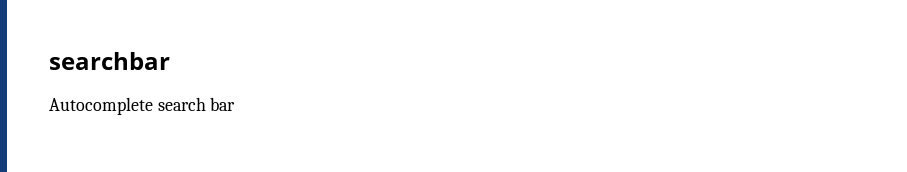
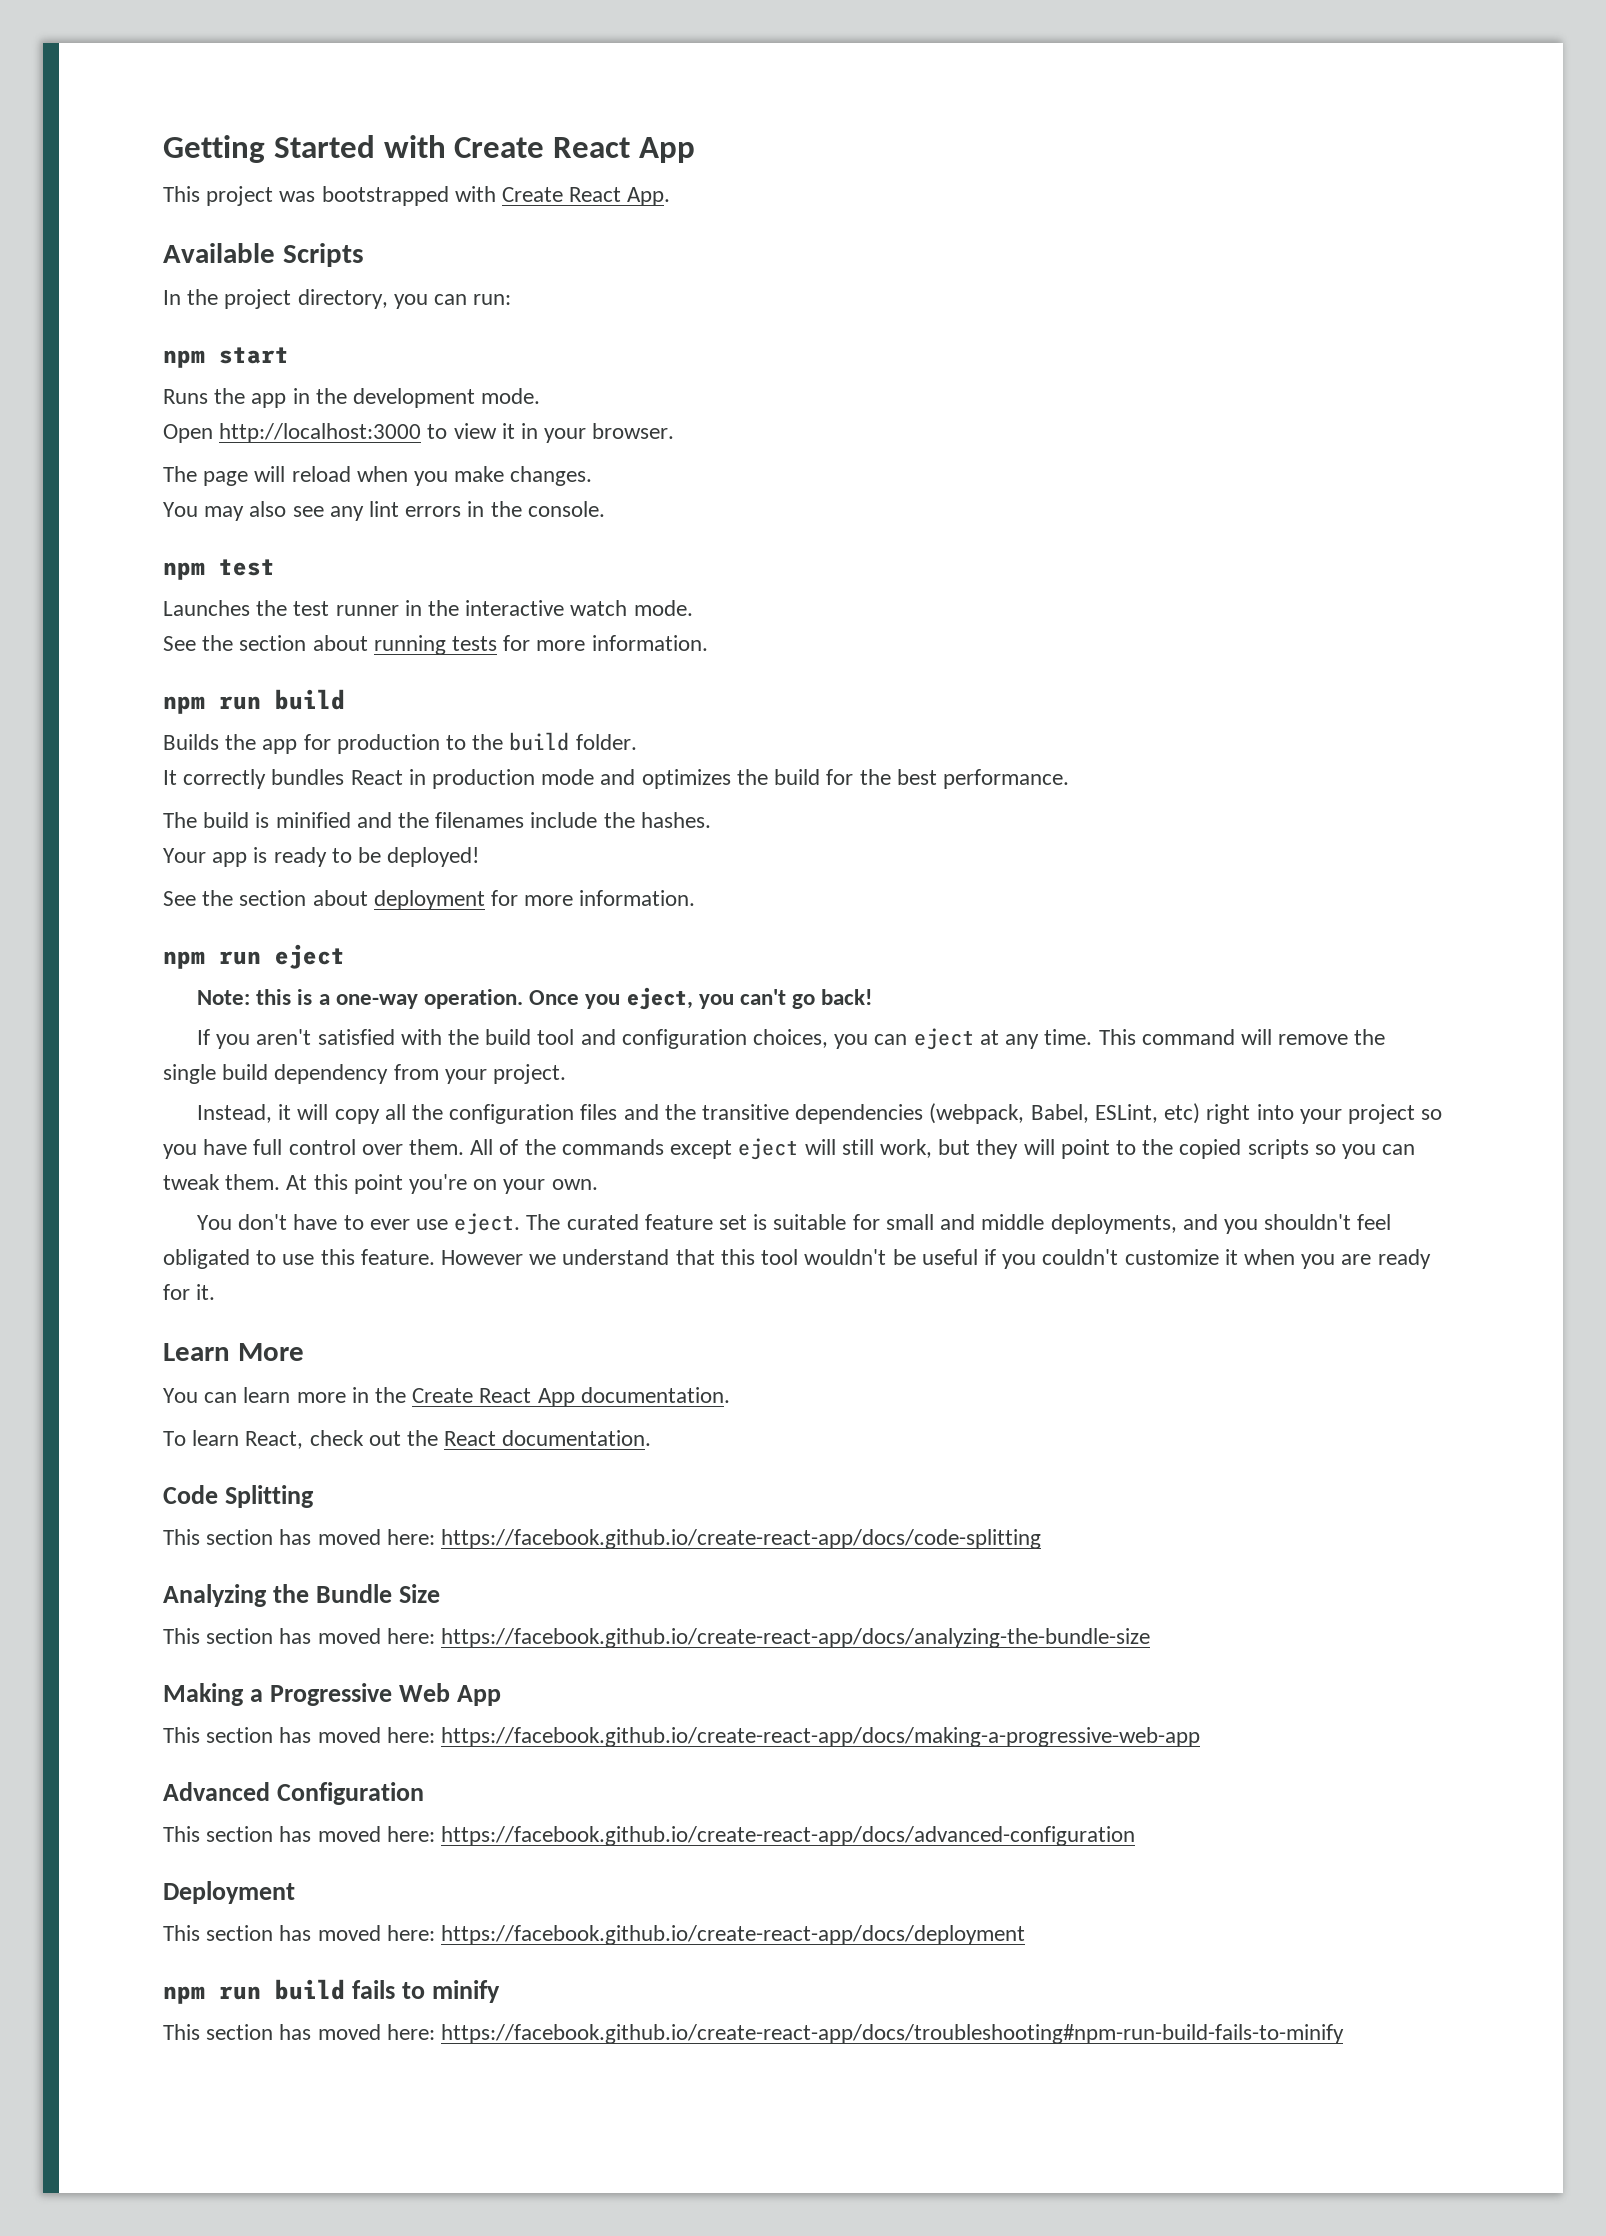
- searchbar
- Autocomplete search bar
+ Getting Started with Create React App
+ This project was bootstrapped with Create React App.
+ Available Scripts
+ In the project directory, you can run:
+ npm start
+ Runs the app in the development mode.
+ Open http://localhost:3000 to view it in your browser.
+ The page will reload when you make changes.
+ You may also see any lint errors in the console.
+ npm test
+ Launches the test runner in the interactive watch mode.
+ See the section about running tests for more information.
+ npm run build
+ Builds the app for production to the build folder.
+ It correctly bundles React in production mode and optimizes the build for the best performance.
+ The build is minified and the filenames include the hashes.
+ Your app is ready to be deployed!
+ See the section about deployment for more information.
+ npm run eject
+ Note: this is a one-way operation. Once you eject, you can't go back!
+ If you aren't satisfied with the build tool and configuration choices, you can eject at any time. This command will remove the single build dependency from your project.
+ Instead, it will copy all the configuration files and the transitive dependencies (webpack, Babel, ESLint, etc) right into your project so you have full control over them. All of the commands except eject will still work, but they will point to the copied scripts so you can tweak them. At this point you're on your own.
+ You don't have to ever use eject. The curated feature set is suitable for small and middle deployments, and you shouldn't feel obligated to use this feature. However we understand that this tool wouldn't be useful if you couldn't customize it when you are ready for it.
+ Learn More
+ You can learn more in the Create React App documentation.
+ To learn React, check out the React documentation.
+ Code Splitting
+ This section has moved here: https://facebook.github.io/create-react-app/docs/code-splitting
+ Analyzing the Bundle Size
+ This section has moved here: https://facebook.github.io/create-react-app/docs/analyzing-the-bundle-size
+ Making a Progressive Web App
+ This section has moved here: https://facebook.github.io/create-react-app/docs/making-a-progressive-web-app
+ Advanced Configuration
+ This section has moved here: https://facebook.github.io/create-react-app/docs/advanced-configuration
+ Deployment
+ This section has moved here: https://facebook.github.io/create-react-app/docs/deployment
+ npm run build fails to minify
+ This section has moved here: https://facebook.github.io/create-react-app/docs/troubleshooting#npm-run-build-fails-to-minify

